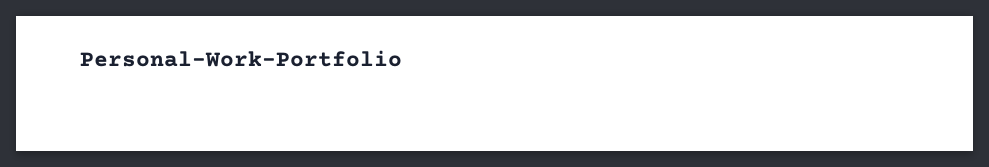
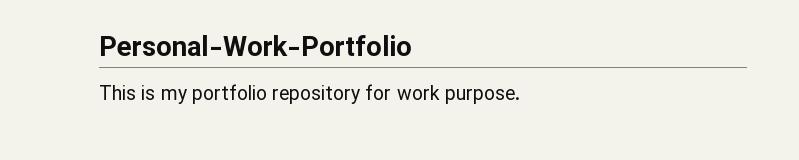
+ This is my portfolio repository for work purpose.

